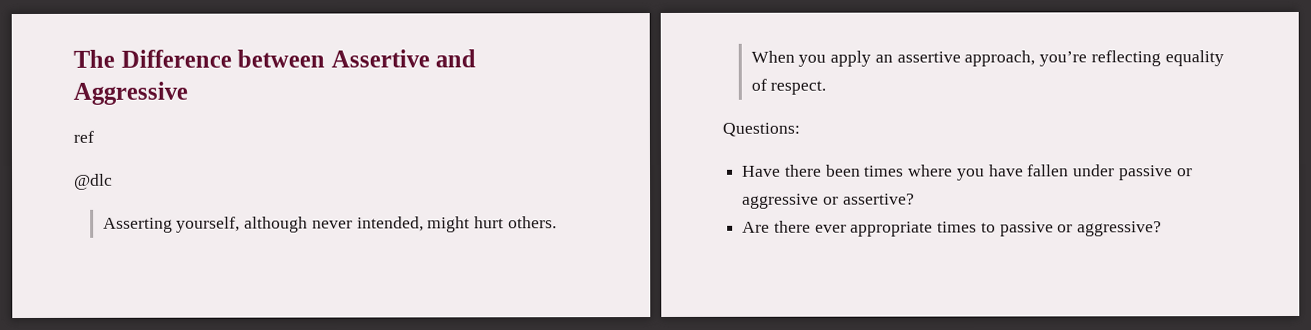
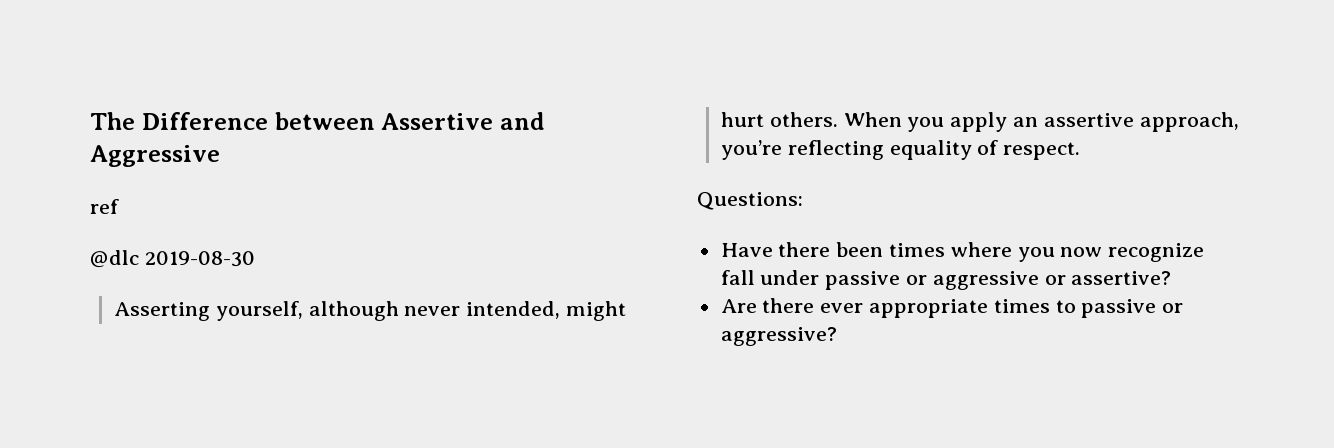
- @dlc
+ @dlc 2019-08-30
- Have there been times where you have fallen under passive or aggressive or assertive?
+ Have there been times where you now recognize fall under passive or aggressive or assertive?

